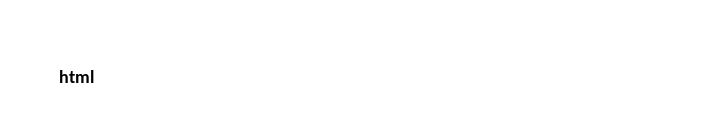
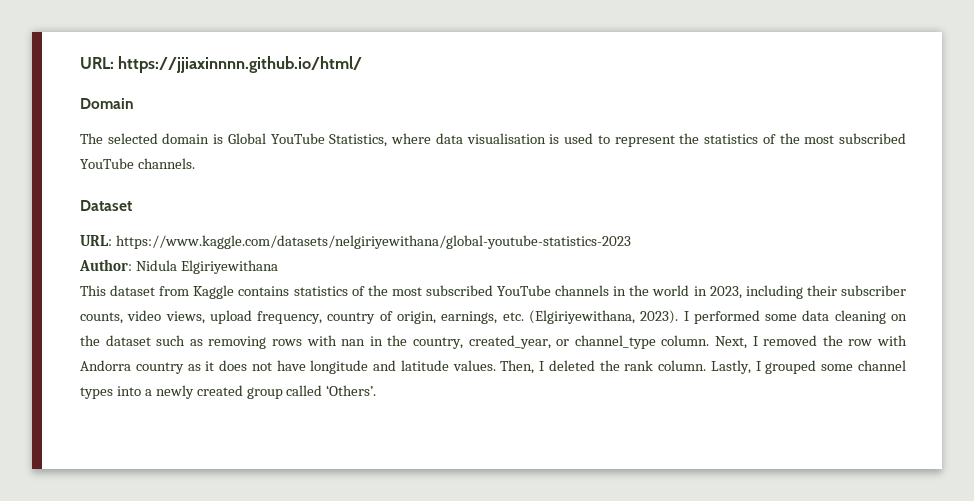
- html
+ URL: https://jjiaxinnnn.github.io/html/
+ Domain
+ The selected domain is Global YouTube Statistics, where data visualisation is used to represent the statistics of the most subscribed YouTube channels.
+ Dataset
+ URL: https://www.kaggle.com/datasets/nelgiriyewithana/global-youtube-statistics-2023
+ Author: Nidula Elgiriyewithana
+ This dataset from Kaggle contains statistics of the most subscribed YouTube channels in the world in 2023, including their subscriber counts, video views, upload frequency, country of origin, earnings, etc. (Elgiriyewithana, 2023). I performed some data cleaning on the dataset such as removing rows with nan in the country, created_year, or channel_type column. Next, I removed the row with Andorra country as it does not have longitude and latitude values. Then, I deleted the rank column. Lastly, I grouped some channel types into a newly created group called ‘Others’.

